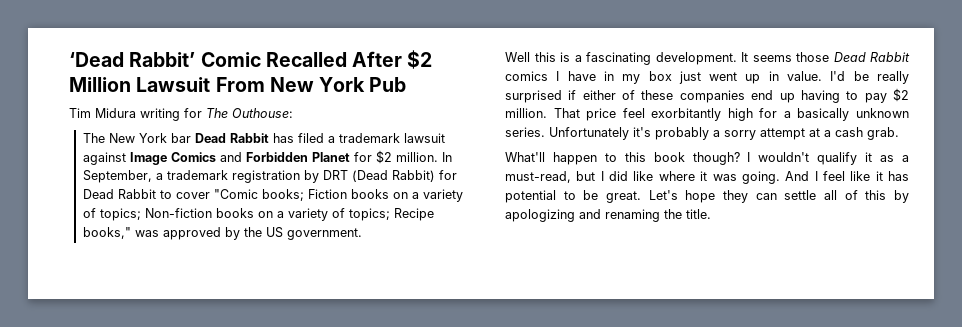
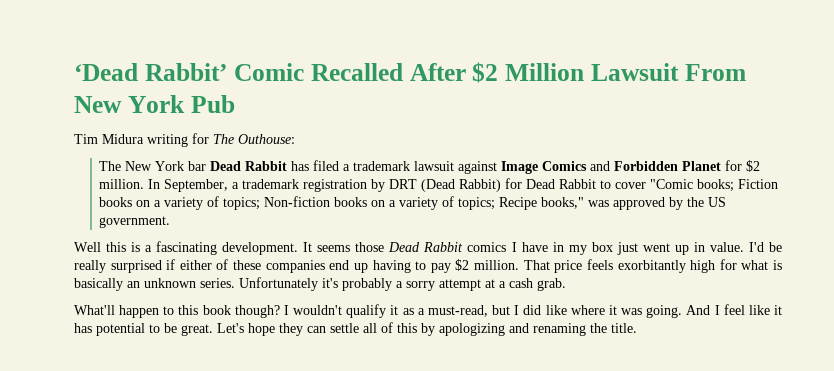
- That price feel exorbitantly high for a basically unknown series.
+ That price feels exorbitantly high for what is basically an unknown series.

